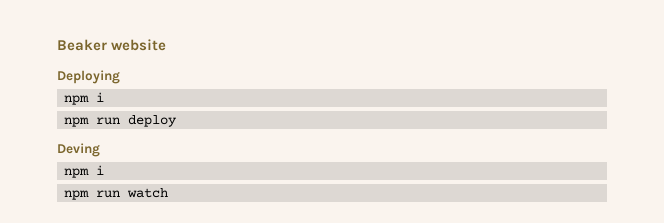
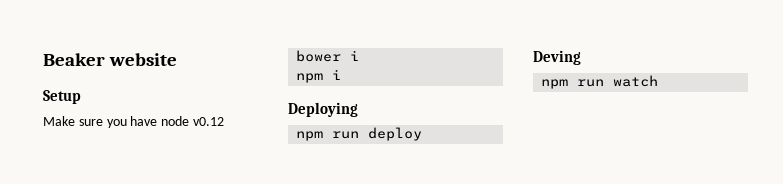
+ Setup
+ Make sure you have node v0.12
+ bower i
+ npm i
  Deploying
- npm i
  Deving
- npm i

